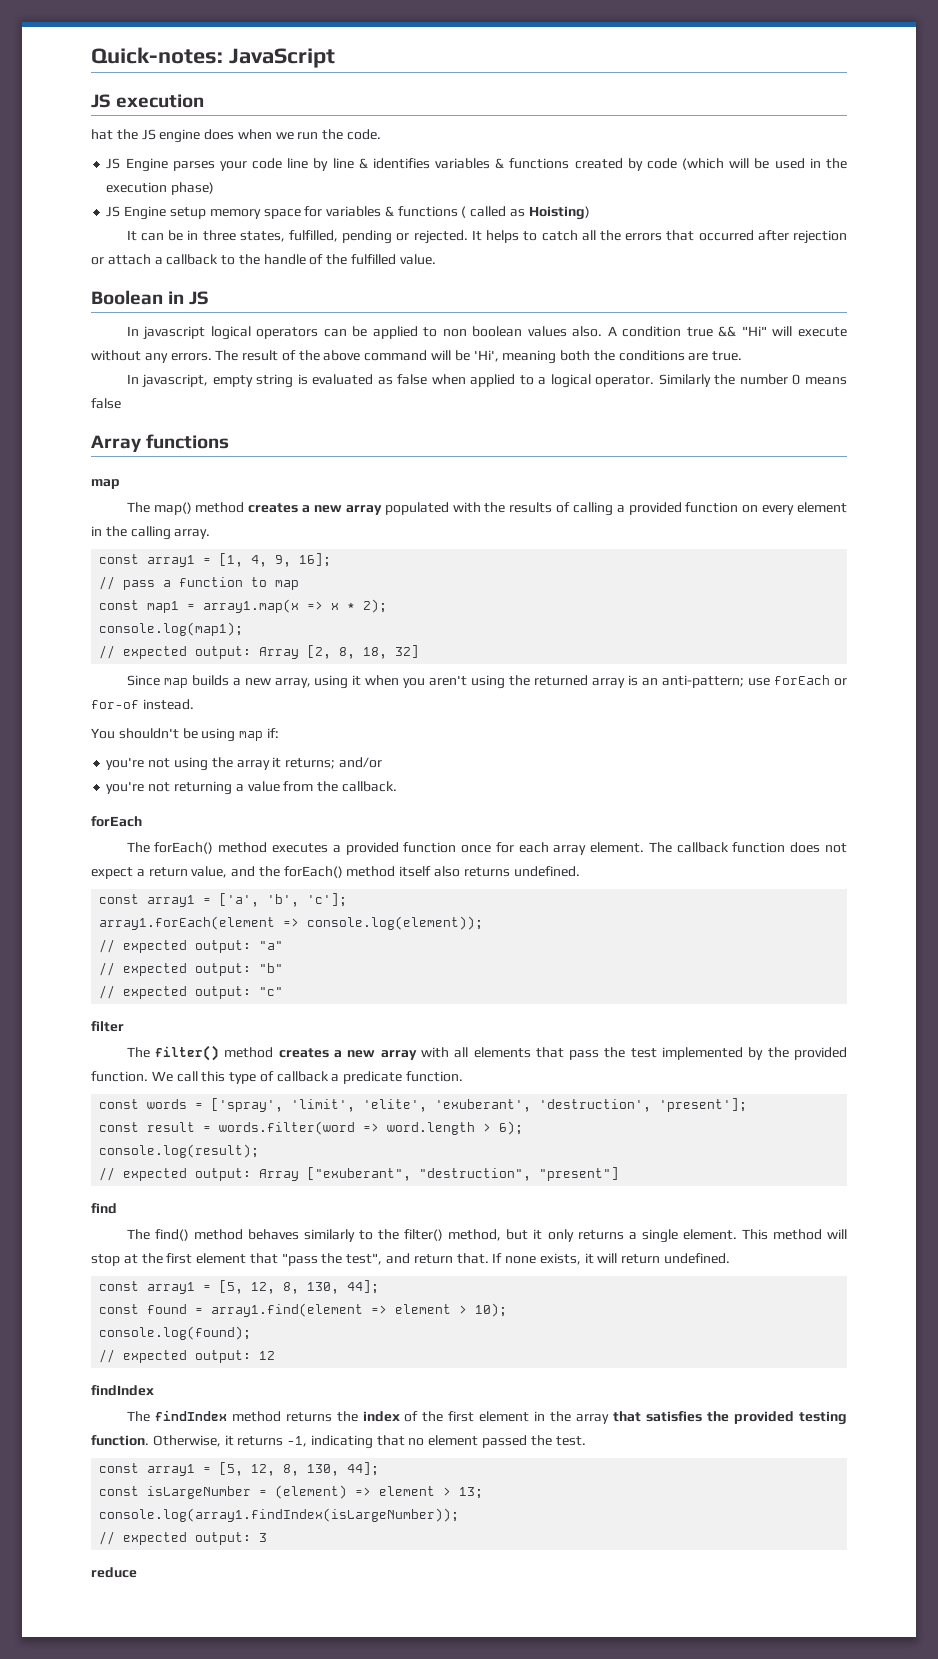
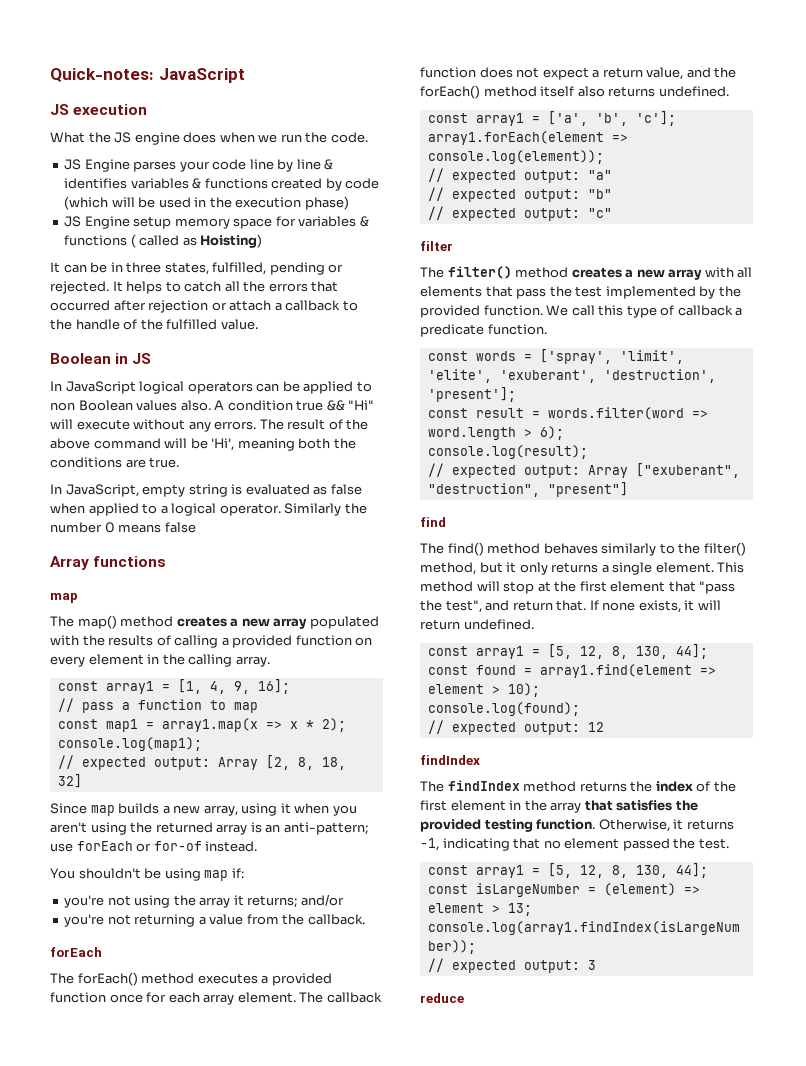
- hat the JS engine does when we run the code.
+ What the JS engine does when we run the code.
- In javascript logical operators can be applied to non boolean values also.
+ In JavaScript logical operators can be applied to non Boolean values also.
- In javascript, empty string is evaluated as false when applied to a logical operator.
+ In JavaScript, empty string is evaluated as false when applied to a logical operator.

